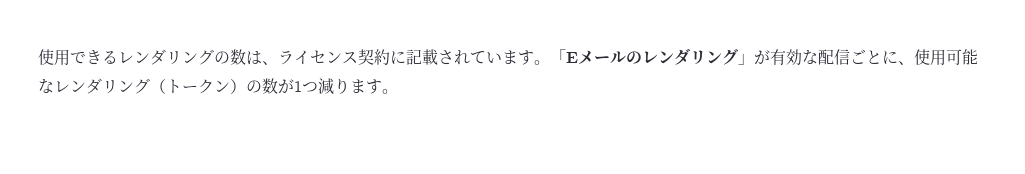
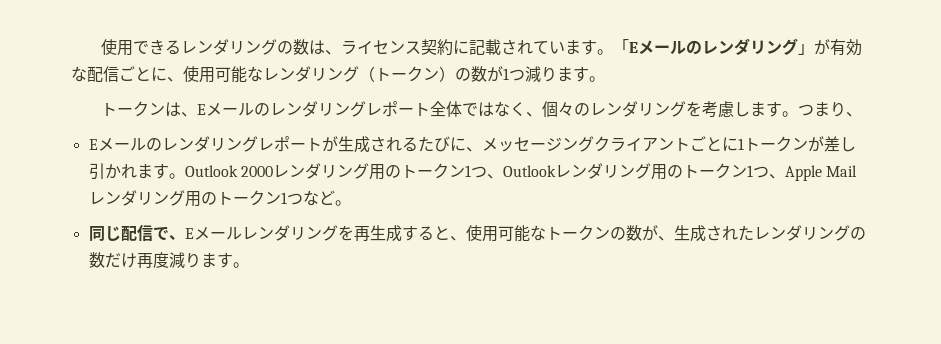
+ トークンは、Eメールのレンダリングレポート全体ではなく、個々のレンダリングを考慮します。つまり、
+ Eメールのレンダリングレポートが生成されるたびに、メッセージングクライアントごとに1トークンが差し引かれます。Outlook 2000レンダリング用のトークン1つ、Outlookレンダリング用のトークン1つ、Apple Mailレンダリング用のトークン1つなど。
+ 同じ配信で、Eメールレンダリングを再生成すると、使用可能なトークンの数が、生成されたレンダリングの数だけ再度減ります。

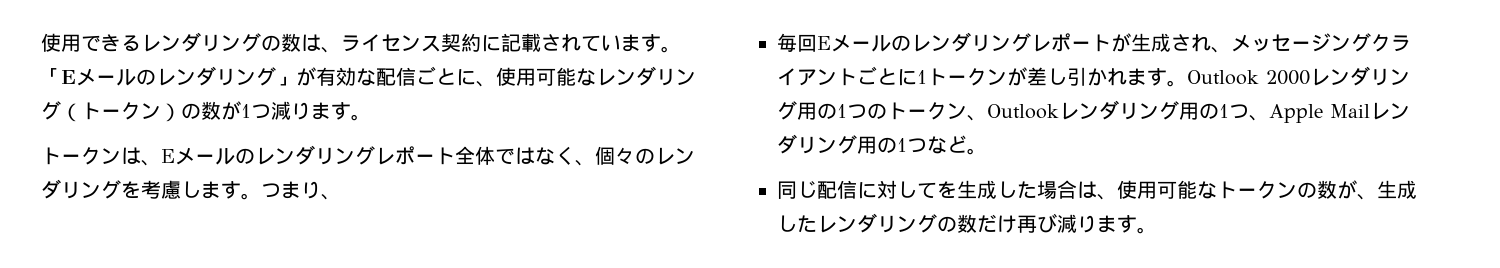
- Eメールのレンダリングレポートが生成されるたびに、メッセージングクライアントごとに1トークンが差し引かれます。
+ 毎回Eメールのレンダリングレポートが生成され、メッセージングクライアントごとに1トークンが差し引かれます。
- Outlook 2000レンダリング用のトークン1つ、Outlookレンダリング用のトークン1つ、Apple Mailレンダリング用のトークン1つなど。
+ Outlook 2000レンダリング用の1つのトークン、Outlookレンダリング用の1つ、Apple Mailレンダリング用の1つなど。
- 同じ配信で、Eメールレンダリングを再生成すると、使用可能なトークンの数が、生成されたレンダリングの数だけ再度減ります。
+ 同じ配信に対してを生成した場合は、使用可能なトークンの数が、生成したレンダリングの数だけ再び減ります。

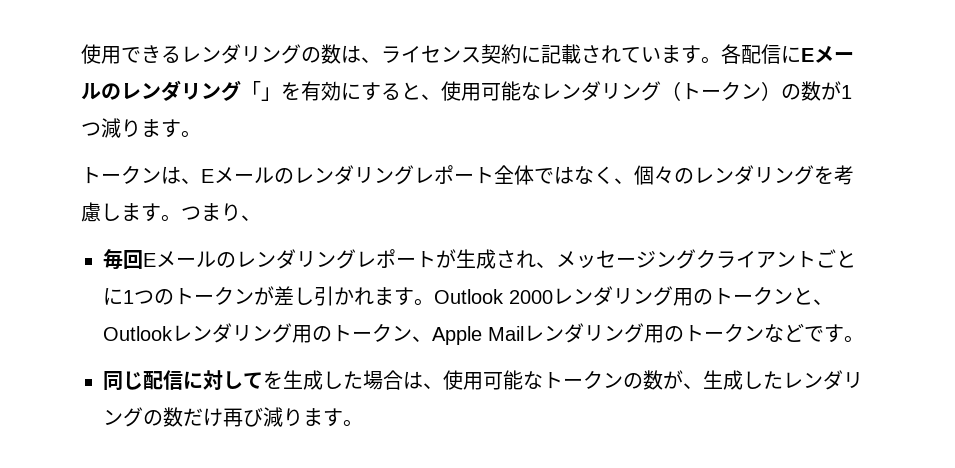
- 「Eメールのレンダリング」が有効な配信ごとに、使用可能なレンダリング（トークン）の数が1つ減ります。
+ 各配信にEメールのレンダリング「」を有効にすると、使用可能なレンダリング（トークン）の数が1つ減ります。
- 毎回Eメールのレンダリングレポートが生成され、メッセージングクライアントごとに1トークンが差し引かれます。
+ 毎回Eメールのレンダリングレポートが生成され、メッセージングクライアントごとに1つのトークンが差し引かれます。
- Outlook 2000レンダリング用の1つのトークン、Outlookレンダリング用の1つ、Apple Mailレンダリング用の1つなど。
+ Outlook 2000レンダリング用のトークンと、Outlookレンダリング用のトークン、Apple Mailレンダリング用のトークンなどです。

